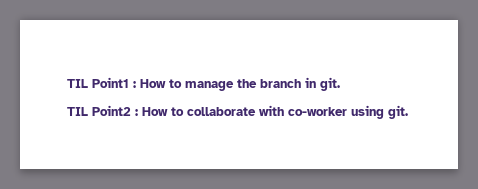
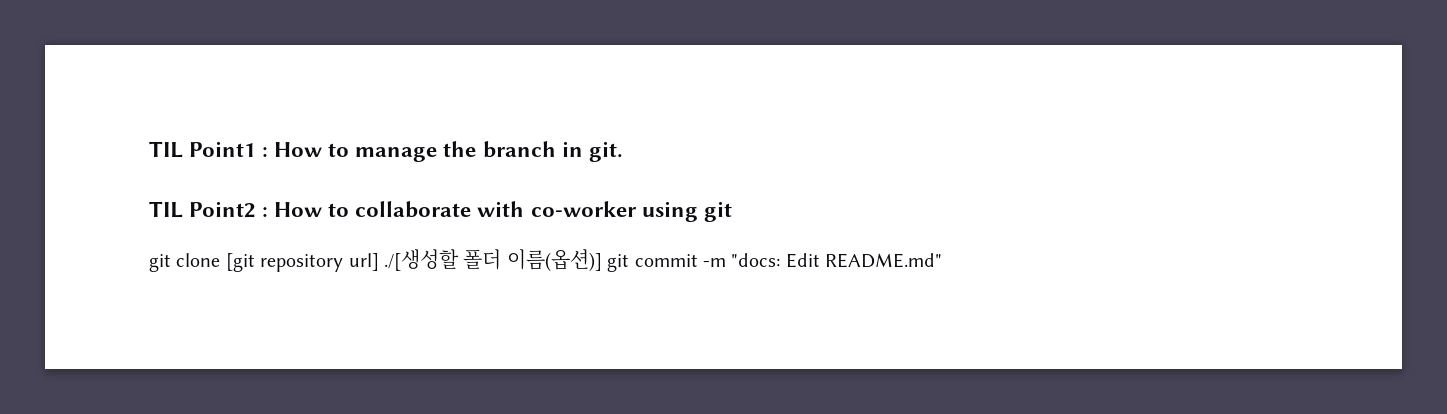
- TIL Point2 : How to collaborate with co-worker using git.
+ TIL Point2 : How to collaborate with co-worker using git
+ git clone [git repository url] ./[생성할 폴더 이름(옵션)] git commit -m "docs: Edit README.md"

